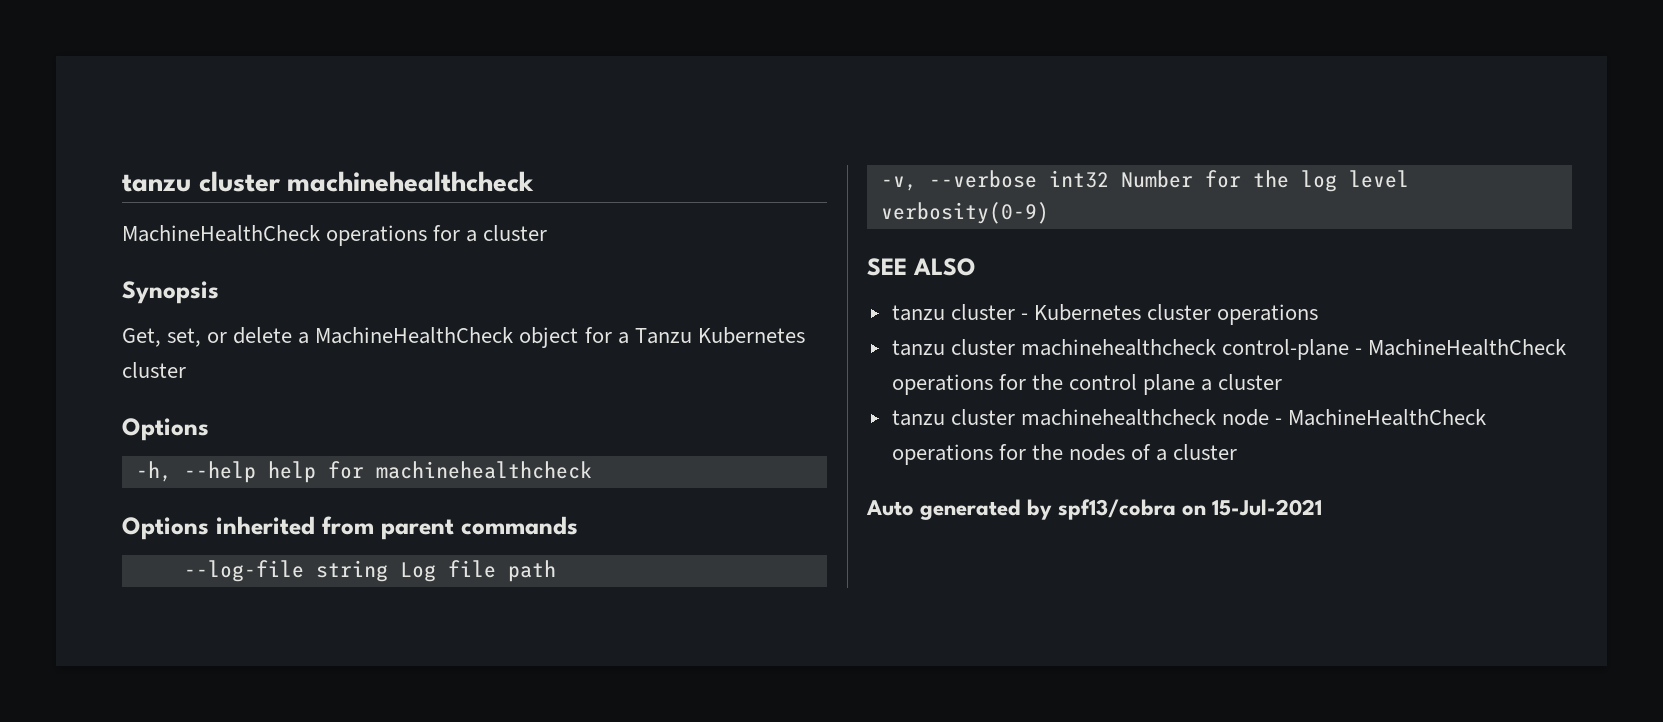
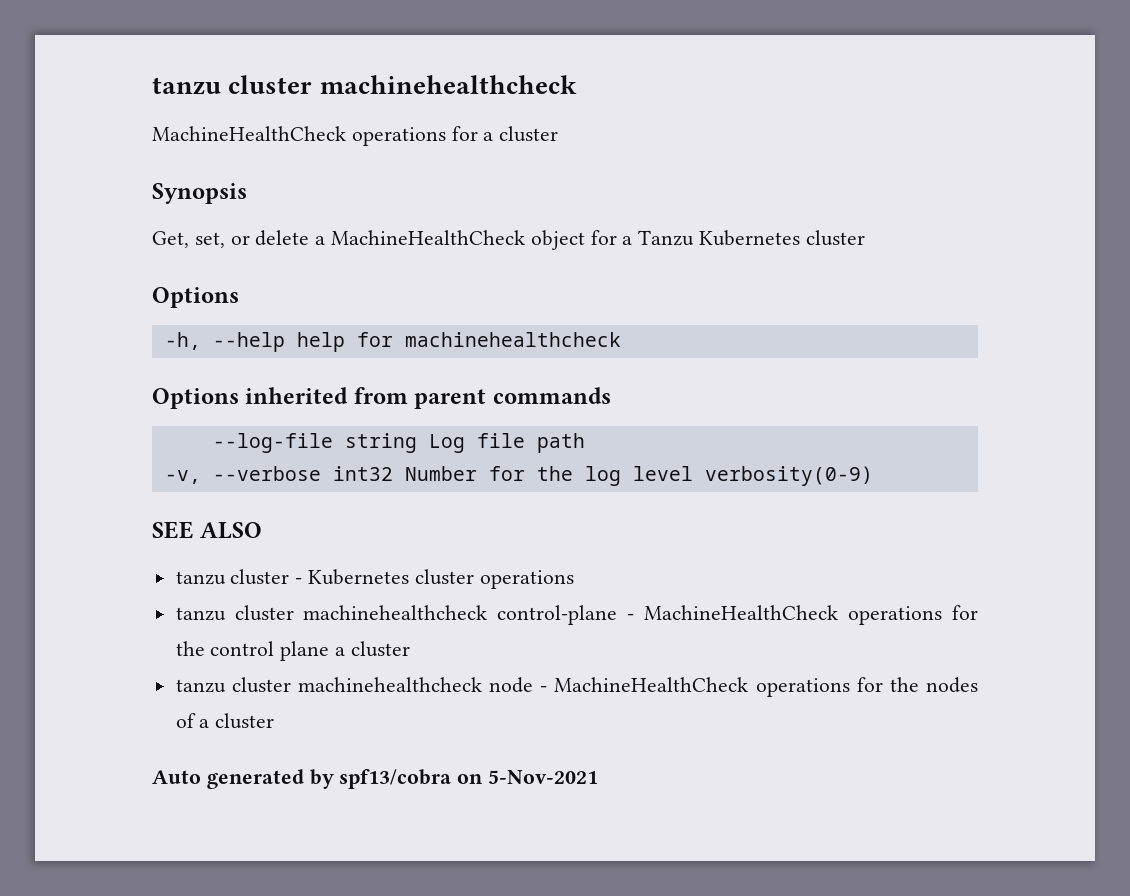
- Auto generated by spf13/cobra on 15-Jul-2021
+ Auto generated by spf13/cobra on 5-Nov-2021

